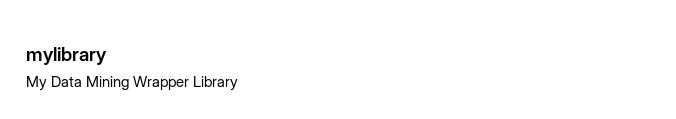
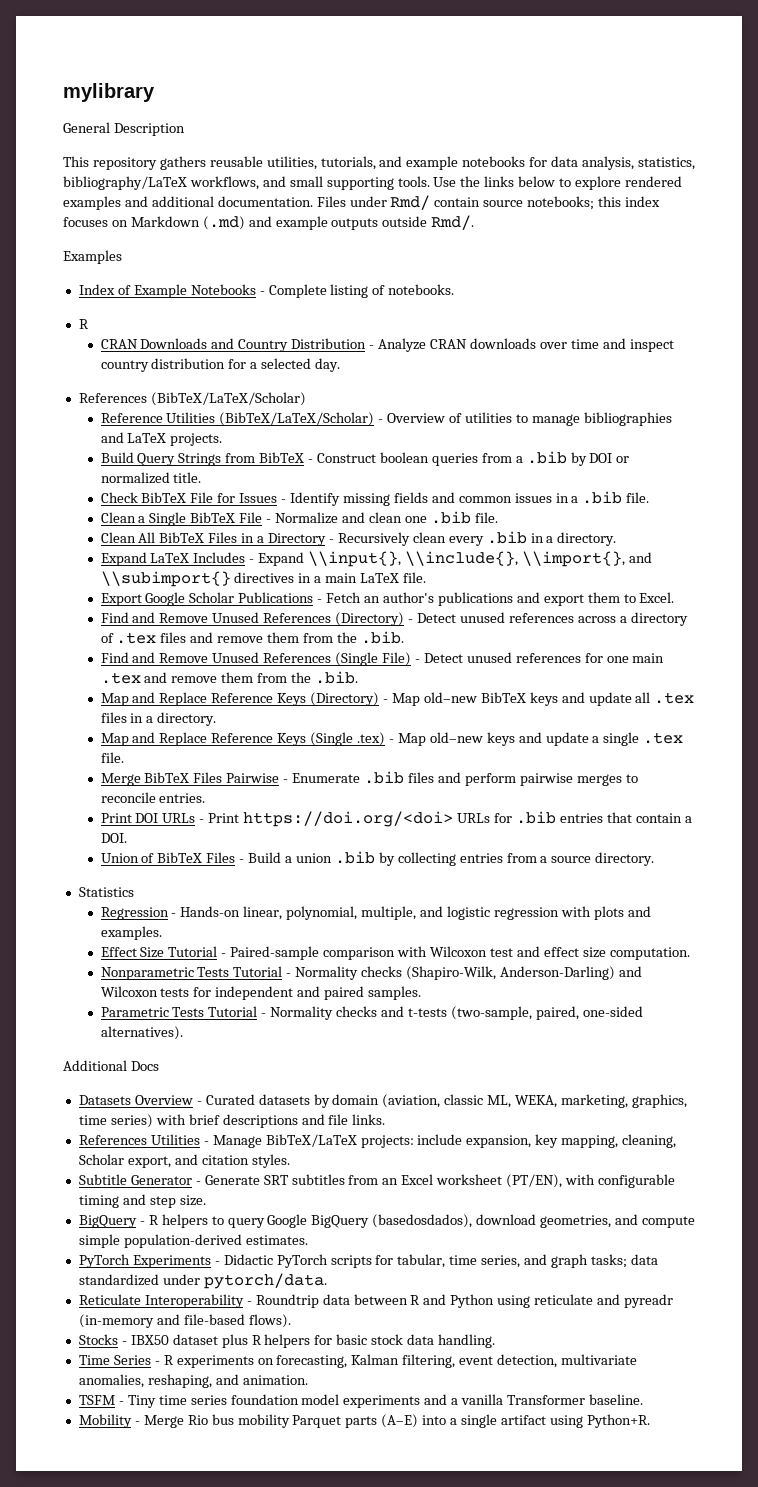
- My Data Mining Wrapper Library
+ General Description
+ This repository gathers reusable utilities, tutorials, and example notebooks for data analysis, statistics, bibliography/LaTeX workflows, and small supporting tools. Use the links below to explore rendered examples and additional documentation. Files under Rmd/ contain source notebooks; this index focuses on Markdown (.md) and example outputs outside Rmd/.
+ Examples
+ Index of Example Notebooks - Complete listing of notebooks.
+ R
+ CRAN Downloads and Country Distribution - Analyze CRAN downloads over time and inspect country distribution for a selected day.
+ References (BibTeX/LaTeX/Scholar)
+ Reference Utilities (BibTeX/LaTeX/Scholar) - Overview of utilities to manage bibliographies and LaTeX projects.
+ Build Query Strings from BibTeX - Construct boolean queries from a .bib by DOI or normalized title.
+ Check BibTeX File for Issues - Identify missing fields and common issues in a .bib file.
+ Clean a Single BibTeX File - Normalize and clean one .bib file.
+ Clean All BibTeX Files in a Directory - Recursively clean every .bib in a directory.
+ Expand LaTeX Includes - Expand \\input{}, \\include{}, \\import{}, and \\subimport{} directives in a main LaTeX file.
+ Export Google Scholar Publications - Fetch an author's publications and export them to Excel.
+ Find and Remove Unused References (Directory) - Detect unused references across a directory of .tex files and remove them from the .bib.
+ Find and Remove Unused References (Single File) - Detect unused references for one main .tex and remove them from the .bib.
+ Map and Replace Reference Keys (Directory) - Map old–new BibTeX keys and update all .tex files in a directory.
+ Map and Replace Reference Keys (Single .tex) - Map old–new keys and update a single .tex file.
+ Merge BibTeX Files Pairwise - Enumerate .bib files and perform pairwise merges to reconcile entries.
+ Print DOI URLs - Print https://doi.org/<doi> URLs for .bib entries that contain a DOI.
+ Union of BibTeX Files - Build a union .bib by collecting entries from a source directory.
+ Statistics
+ Regression - Hands-on linear, polynomial, multiple, and logistic regression with plots and examples.
+ Effect Size Tutorial - Paired-sample comparison with Wilcoxon test and effect size computation.
+ Nonparametric Tests Tutorial - Normality checks (Shapiro-Wilk, Anderson-Darling) and Wilcoxon tests for independent and paired samples.
+ Parametric Tests Tutorial - Normality checks and t-tests (two-sample, paired, one-sided alternatives).
+ Additional Docs
+ Datasets Overview - Curated datasets by domain (aviation, classic ML, WEKA, marketing, graphics, time series) with brief descriptions and file links.
+ References Utilities - Manage BibTeX/LaTeX projects: include expansion, key mapping, cleaning, Scholar export, and citation styles.
+ Subtitle Generator - Generate SRT subtitles from an Excel worksheet (PT/EN), with configurable timing and step size.
+ BigQuery - R helpers to query Google BigQuery (basedosdados), download geometries, and compute simple population-derived estimates.
+ PyTorch Experiments - Didactic PyTorch scripts for tabular, time series, and graph tasks; data standardized under pytorch/data.
+ Reticulate Interoperability - Roundtrip data between R and Python using reticulate and pyreadr (in-memory and file-based flows).
+ Stocks - IBX50 dataset plus R helpers for basic stock data handling.
+ Time Series - R experiments on forecasting, Kalman filtering, event detection, multivariate anomalies, reshaping, and animation.
+ TSFM - Tiny time series foundation model experiments and a vanilla Transformer baseline.
+ Mobility - Merge Rio bus mobility Parquet parts (A–E) into a single artifact using Python+R.

